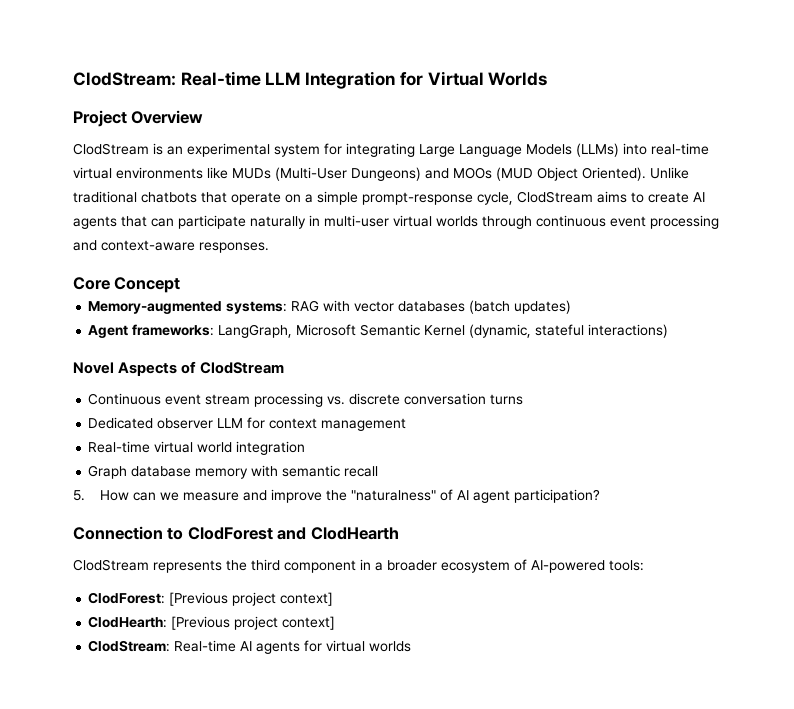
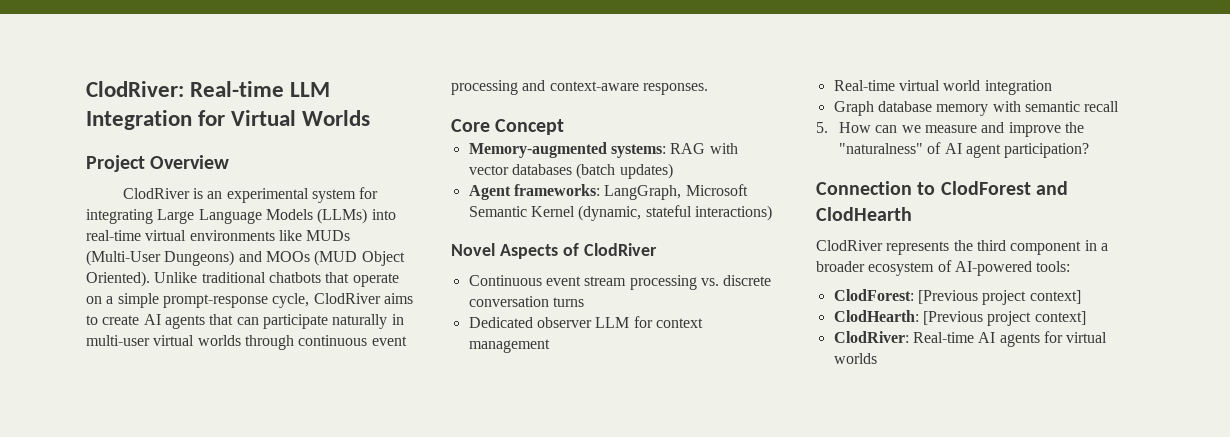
- ClodStream: Real-time LLM Integration for Virtual Worlds
+ ClodRiver: Real-time LLM Integration for Virtual Worlds
- ClodStream is an experimental system for integrating Large Language Models (LLMs) into real-time virtual environments like MUDs (Multi-User Dungeons) and MOOs (MUD Object Oriented).
+ ClodRiver is an experimental system for integrating Large Language Models (LLMs) into real-time virtual environments like MUDs (Multi-User Dungeons) and MOOs (MUD Object Oriented).
- Unlike traditional chatbots that operate on a simple prompt-response cycle, ClodStream aims to create AI agents that can participate naturally in multi-user virtual worlds through continuous event processing and context-aware responses.
+ Unlike traditional chatbots that operate on a simple prompt-response cycle, ClodRiver aims to create AI agents that can participate naturally in multi-user virtual worlds through continuous event processing and context-aware responses.
- Novel Aspects of ClodStream
+ Novel Aspects of ClodRiver
- ClodStream represents the third component in a broader ecosystem of AI-powered tools:
+ ClodRiver represents the third component in a broader ecosystem of AI-powered tools:
- ClodStream: Real-time AI agents for virtual worlds
+ ClodRiver: Real-time AI agents for virtual worlds

